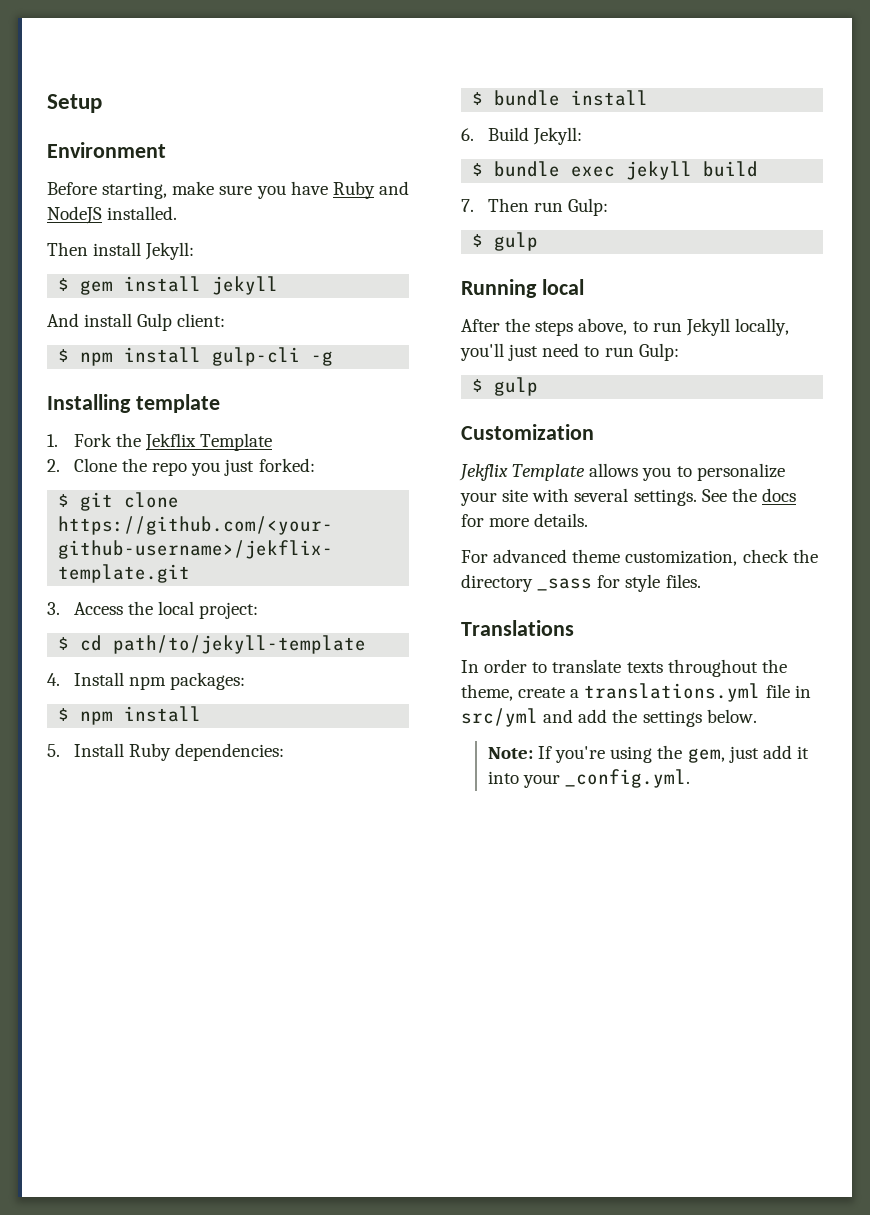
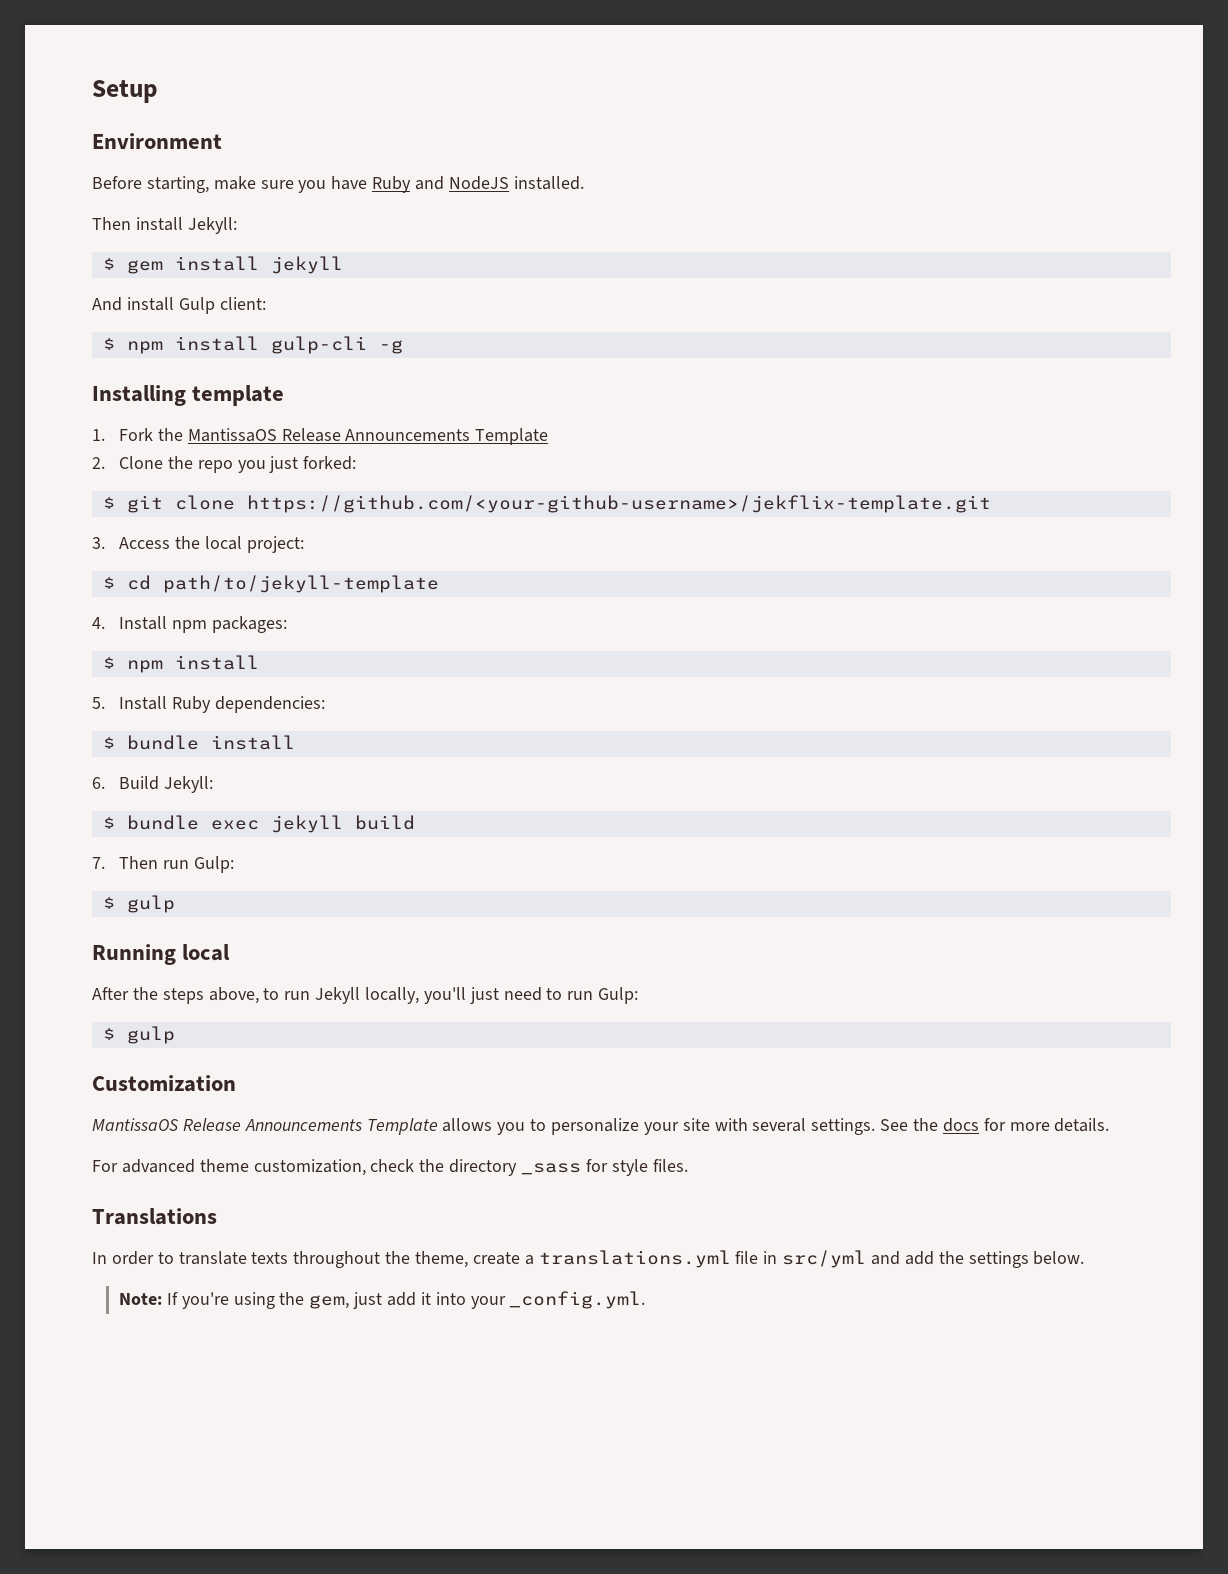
- 1. Fork the Jekflix Template
+ 1. Fork the MantissaOS Release Announcements Template
- Jekflix Template allows you to personalize your site with several settings.
+ MantissaOS Release Announcements Template allows you to personalize your site with several settings.

